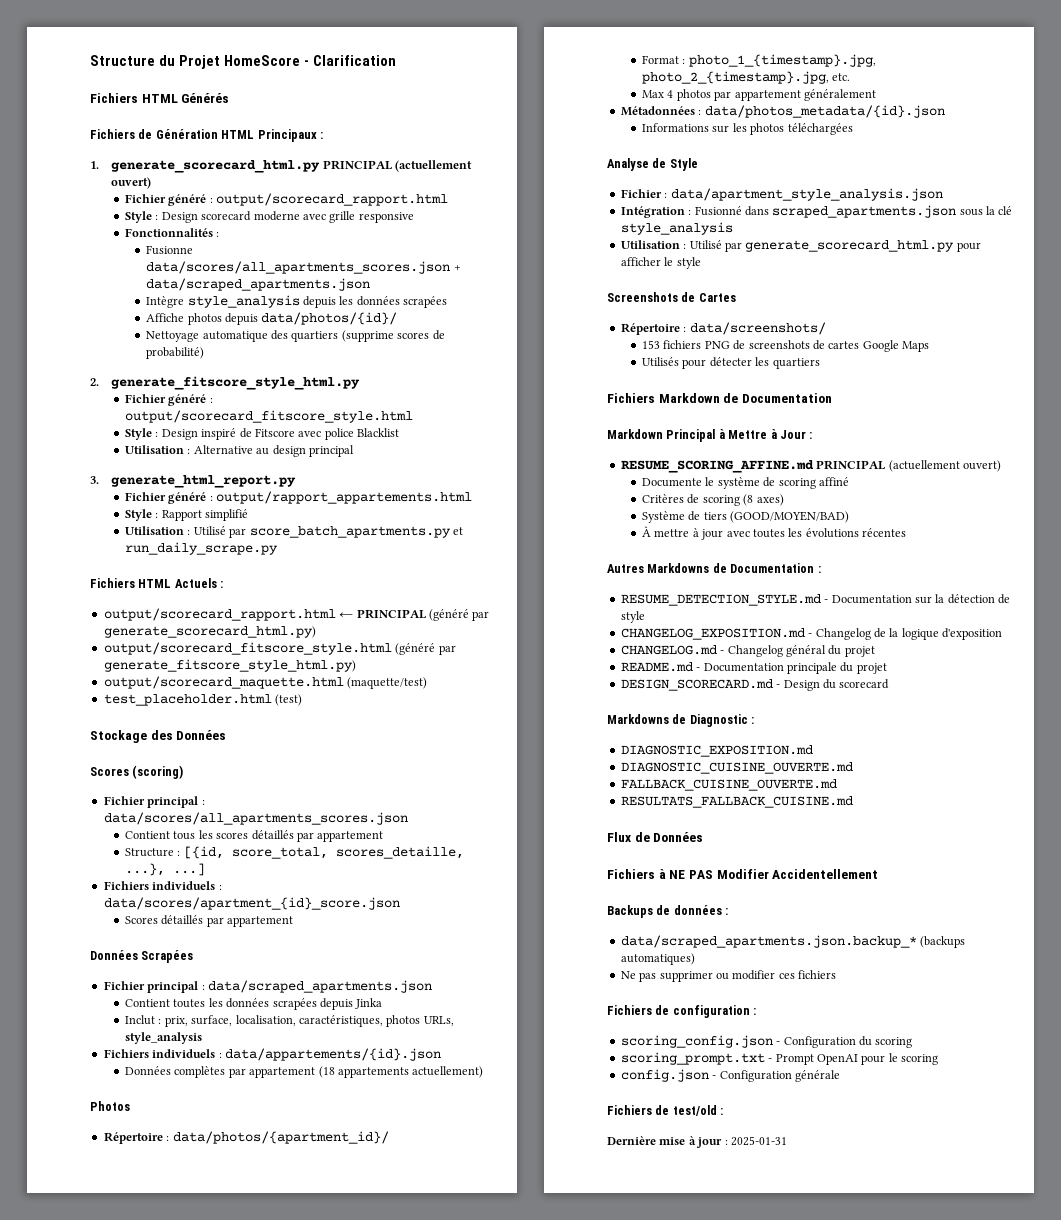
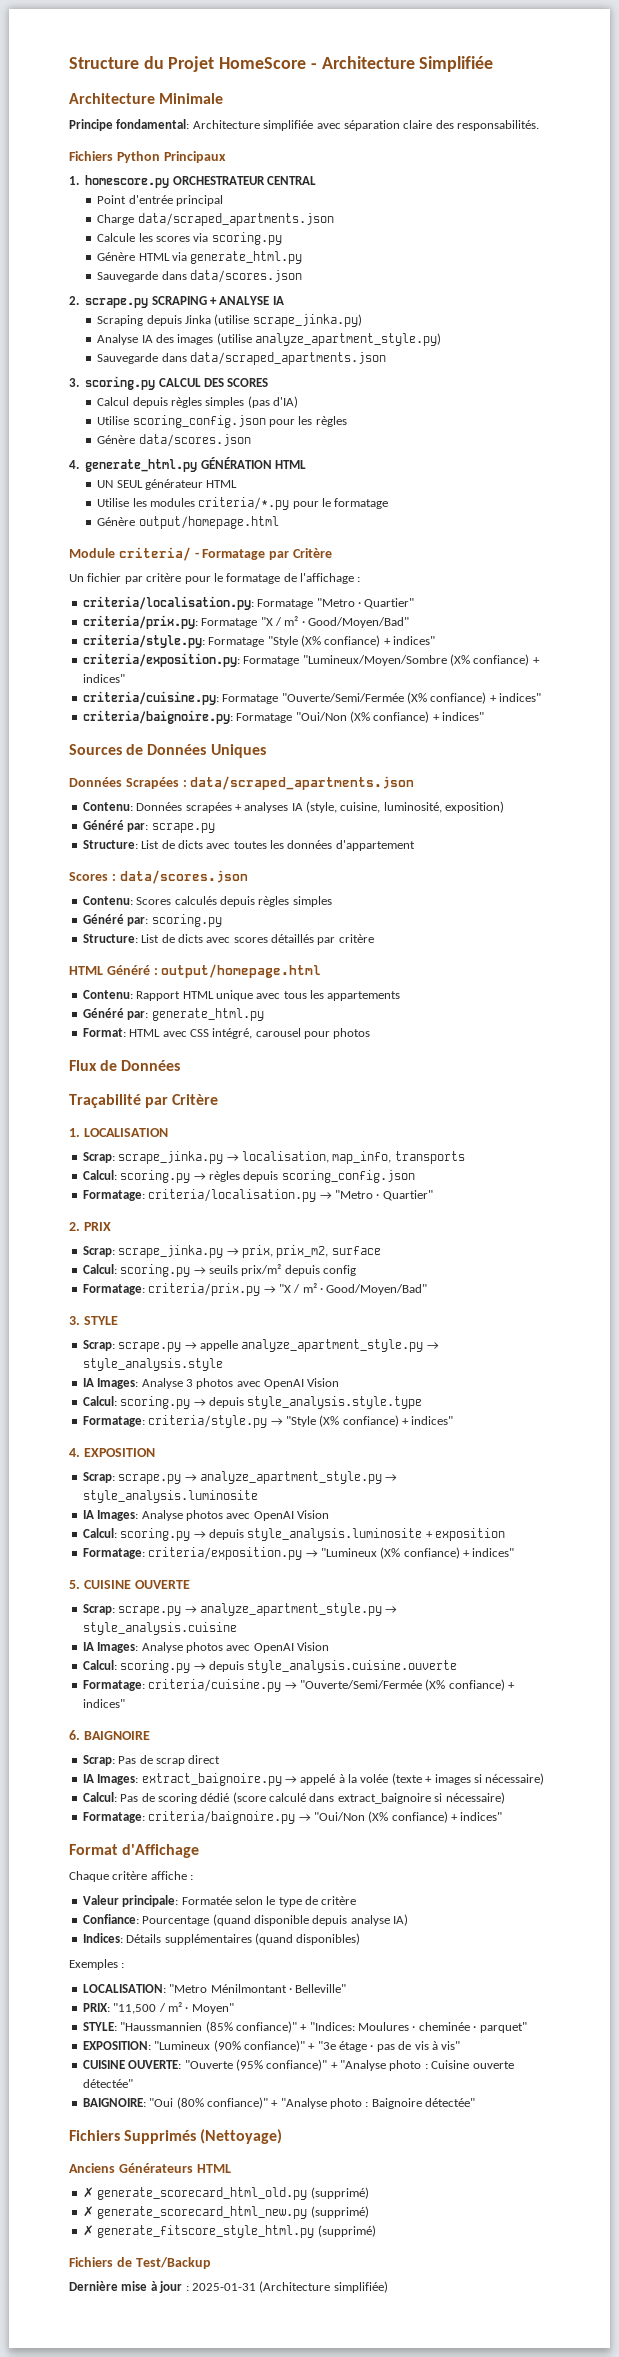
- Structure du Projet HomeScore - Clarification
- Fichiers HTML Générés
- Fichiers de Génération HTML Principaux :
- 1. generate_scorecard_html.py PRINCIPAL (actuellement ouvert)
- Fichier généré : output/scorecard_rapport.html
- Style : Design scorecard moderne avec grille responsive
- Fonctionnalités :
- Fusionne data/scores/all_apartments_scores.json + data/scraped_apartments.json
- Intègre style_analysis depuis les données scrapées
- Affiche photos depuis data/photos/{id}/
- Nettoyage automatique des quartiers (supprime scores de probabilité)
- 2. generate_fitscore_style_html.py
- Fichier généré : output/scorecard_fitscore_style.html
- Style : Design inspiré de Fitscore avec police Blacklist
- Utilisation : Alternative au design principal
- 3. generate_html_report.py
- Fichier généré : output/rapport_appartements.html
- Style : Rapport simplifié
- Utilisation : Utilisé par score_batch_apartments.py et run_daily_scrape.py
- Fichiers HTML Actuels :
- output/scorecard_rapport.html ← PRINCIPAL (généré par generate_scorecard_html.py)
- output/scorecard_fitscore_style.html (généré par generate_fitscore_style_html.py)
- output/scorecard_maquette.html (maquette/test)
- test_placeholder.html (test)
- Stockage des Données
- Scores (scoring)
- Fichier principal : data/scores/all_apartments_scores.json
- Contient tous les scores détaillés par appartement
- Structure : [{id, score_total, scores_detaille, ...}, ...]
- Fichiers individuels : data/scores/apartment_{id}_score.json
- Scores détaillés par appartement
- Données Scrapées
- Fichier principal : data/scraped_apartments.json
- Contient toutes les données scrapées depuis Jinka
- Inclut : prix, surface, localisation, caractéristiques, photos URLs, style_analysis
- Fichiers individuels : data/appartements/{id}.json
- Données complètes par appartement (18 appartements actuellement)
- Photos
- Répertoire : data/photos/{apartment_id}/
- Format : photo_1_{timestamp}.jpg, photo_2_{timestamp}.jpg, etc.
- Max 4 photos par appartement généralement
- Métadonnées : data/photos_metadata/{id}.json
- Informations sur les photos téléchargées
- Analyse de Style
- Fichier : data/apartment_style_analysis.json
- Intégration : Fusionné dans scraped_apartments.json sous la clé style_analysis
- Utilisation : Utilisé par generate_scorecard_html.py pour afficher le style
- Screenshots de Cartes
- Répertoire : data/screenshots/
- 153 fichiers PNG de screenshots de cartes Google Maps
- Utilisés pour détecter les quartiers
- Fichiers Markdown de Documentation
- Markdown Principal à Mettre à Jour :
- RESUME_SCORING_AFFINE.md PRINCIPAL (actuellement ouvert)
- Documente le système de scoring affiné
- Critères de scoring (8 axes)
- Système de tiers (GOOD/MOYEN/BAD)
- À mettre à jour avec toutes les évolutions récentes
- Autres Markdowns de Documentation :
- RESUME_DETECTION_STYLE.md - Documentation sur la détection de style
- CHANGELOG_EXPOSITION.md - Changelog de la logique d'exposition
- CHANGELOG.md - Changelog général du projet
- README.md - Documentation principale du projet
- DESIGN_SCORECARD.md - Design du scorecard
- Markdowns de Diagnostic :
- DIAGNOSTIC_EXPOSITION.md
- DIAGNOSTIC_CUISINE_OUVERTE.md
- FALLBACK_CUISINE_OUVERTE.md
- RESULTATS_FALLBACK_CUISINE.md
+ Structure du Projet HomeScore - Architecture Simplifiée
+ Architecture Minimale
+ Principe fondamental: Architecture simplifiée avec séparation claire des responsabilités.
+ Fichiers Python Principaux
+ 1. homescore.py ORCHESTRATEUR CENTRAL
+ Point d'entrée principal
+ Charge data/scraped_apartments.json
+ Calcule les scores via scoring.py
+ Génère HTML via generate_html.py
+ Sauvegarde dans data/scores.json
+ 2. scrape.py SCRAPING + ANALYSE IA
+ Scraping depuis Jinka (utilise scrape_jinka.py)
+ Analyse IA des images (utilise analyze_apartment_style.py)
+ Sauvegarde dans data/scraped_apartments.json
+ 3. scoring.py CALCUL DES SCORES
+ Calcul depuis règles simples (pas d'IA)
+ Utilise scoring_config.json pour les règles
+ Génère data/scores.json
+ 4. generate_html.py GÉNÉRATION HTML
+ UN SEUL générateur HTML
+ Utilise les modules criteria/*.py pour le formatage
+ Génère output/homepage.html
+ Module criteria/ - Formatage par Critère
+ Un fichier par critère pour le formatage de l'affichage :
+ criteria/localisation.py: Formatage "Metro · Quartier"
+ criteria/prix.py: Formatage "X / m² · Good/Moyen/Bad"
+ criteria/style.py: Formatage "Style (X% confiance) + indices"
+ criteria/exposition.py: Formatage "Lumineux/Moyen/Sombre (X% confiance) + indices"
+ criteria/cuisine.py: Formatage "Ouverte/Semi/Fermée (X% confiance) + indices"
+ criteria/baignoire.py: Formatage "Oui/Non (X% confiance) + indices"
+ Sources de Données Uniques
+ Données Scrapées : data/scraped_apartments.json
+ Contenu: Données scrapées + analyses IA (style, cuisine, luminosité, exposition)
+ Généré par: scrape.py
+ Structure: List de dicts avec toutes les données d'appartement
+ Scores : data/scores.json
+ Contenu: Scores calculés depuis règles simples
+ Généré par: scoring.py
+ Structure: List de dicts avec scores détaillés par critère
+ HTML Généré : output/homepage.html
+ Contenu: Rapport HTML unique avec tous les appartements
+ Généré par: generate_html.py
+ Format: HTML avec CSS intégré, carousel pour photos
  Flux de Données
- Fichiers à NE PAS Modifier Accidentellement
- Backups de données :
- data/scraped_apartments.json.backup_* (backups automatiques)
- Ne pas supprimer ou modifier ces fichiers
- Fichiers de configuration :
- scoring_config.json - Configuration du scoring
- scoring_prompt.txt - Prompt OpenAI pour le scoring
- config.json - Configuration générale
- Fichiers de test/old :
+ Traçabilité par Critère
+ 1. LOCALISATION
+ Scrap: scrape_jinka.py → localisation, map_info, transports
+ Calcul: scoring.py → règles depuis scoring_config.json
+ Formatage: criteria/localisation.py → "Metro · Quartier"
+ 2. PRIX
+ Scrap: scrape_jinka.py → prix, prix_m2, surface
+ Calcul: scoring.py → seuils prix/m² depuis config
+ Formatage: criteria/prix.py → "X / m² · Good/Moyen/Bad"
+ 3. STYLE
+ Scrap: scrape.py → appelle analyze_apartment_style.py → style_analysis.style
+ IA Images: Analyse 3 photos avec OpenAI Vision
+ Calcul: scoring.py → depuis style_analysis.style.type
+ Formatage: criteria/style.py → "Style (X% confiance) + indices"
+ 4. EXPOSITION
+ Scrap: scrape.py → analyze_apartment_style.py → style_analysis.luminosite
+ IA Images: Analyse photos avec OpenAI Vision
+ Calcul: scoring.py → depuis style_analysis.luminosite + exposition
+ Formatage: criteria/exposition.py → "Lumineux (X% confiance) + indices"
+ 5. CUISINE OUVERTE
+ Scrap: scrape.py → analyze_apartment_style.py → style_analysis.cuisine
+ IA Images: Analyse photos avec OpenAI Vision
+ Calcul: scoring.py → depuis style_analysis.cuisine.ouverte
+ Formatage: criteria/cuisine.py → "Ouverte/Semi/Fermée (X% confiance) + indices"
+ 6. BAIGNOIRE
+ Scrap: Pas de scrap direct
+ IA Images: extract_baignoire.py → appelé à la volée (texte + images si nécessaire)
+ Calcul: Pas de scoring dédié (score calculé dans extract_baignoire si nécessaire)
+ Formatage: criteria/baignoire.py → "Oui/Non (X% confiance) + indices"
+ Format d'Affichage
+ Chaque critère affiche :
+ Valeur principale: Formatée selon le type de critère
+ Confiance: Pourcentage (quand disponible depuis analyse IA)
+ Indices: Détails supplémentaires (quand disponibles)
+ Exemples :
+ LOCALISATION: "Metro Ménilmontant · Belleville"
+ PRIX: "11,500 / m² · Moyen"
+ STYLE: "Haussmannien (85% confiance)" + "Indices: Moulures · cheminée · parquet"
+ EXPOSITION: "Lumineux (90% confiance)" + "3e étage · pas de vis à vis"
+ CUISINE OUVERTE: "Ouverte (95% confiance)" + "Analyse photo : Cuisine ouverte détectée"
+ BAIGNOIRE: "Oui (80% confiance)" + "Analyse photo : Baignoire détectée"
+ Fichiers Supprimés (Nettoyage)
+ Anciens Générateurs HTML
+ ✗ generate_scorecard_html_old.py (supprimé)
+ ✗ generate_scorecard_html_new.py (supprimé)
+ ✗ generate_fitscore_style_html.py (supprimé)
+ Fichiers de Test/Backup
- Dernière mise à jour : 2025-01-31
+ Dernière mise à jour : 2025-01-31 (Architecture simplifiée)

